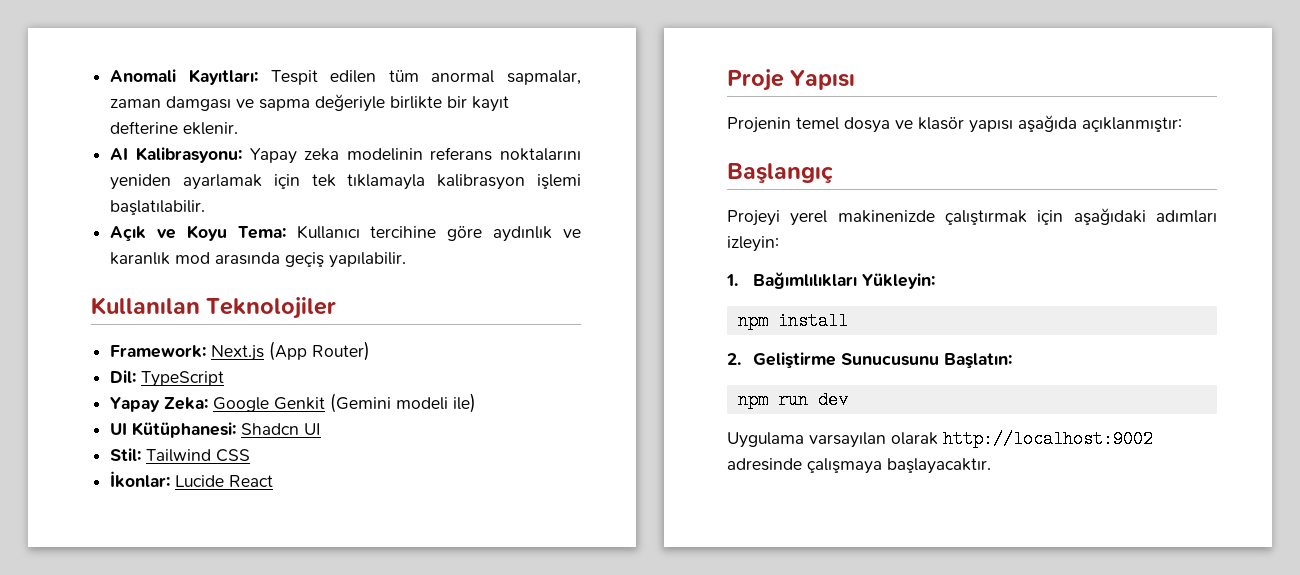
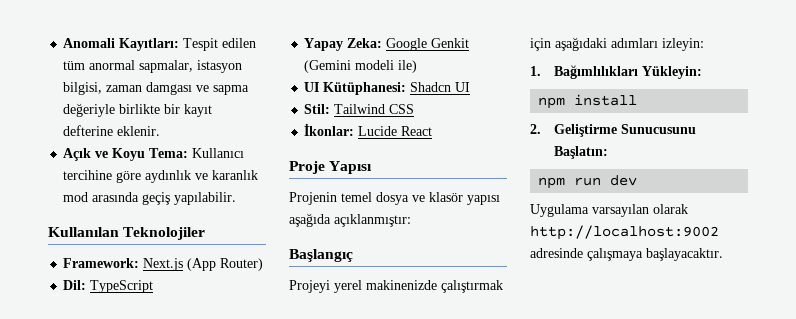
- Anomali Kayıtları: Tespit edilen tüm anormal sapmalar, zaman damgası ve sapma değeriyle birlikte bir kayıt defterine eklenir.
+ Anomali Kayıtları: Tespit edilen tüm anormal sapmalar, istasyon bilgisi, zaman damgası ve sapma değeriyle birlikte bir kayıt defterine eklenir.
- AI Kalibrasyonu: Yapay zeka modelinin referans noktalarını yeniden ayarlamak için tek tıklamayla kalibrasyon işlemi başlatılabilir.

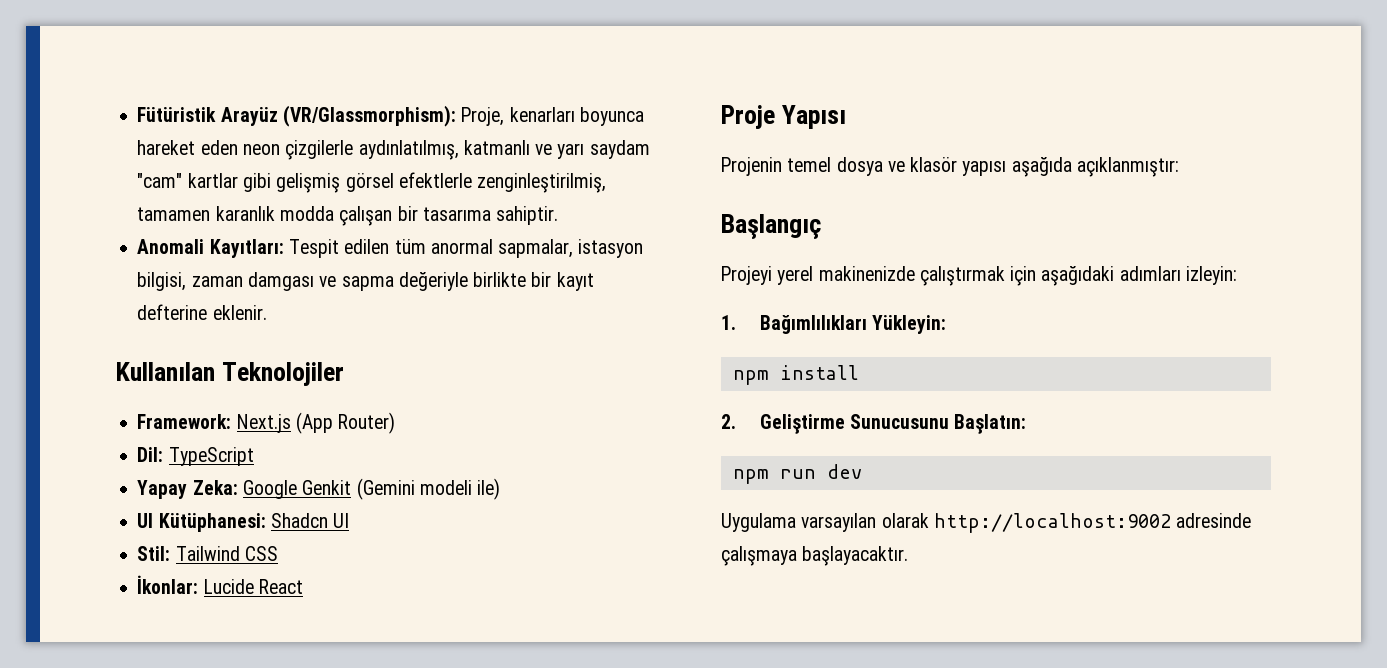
+ Fütüristik Arayüz (VR/Glassmorphism): Proje, kenarları boyunca hareket eden neon çizgilerle aydınlatılmış, katmanlı ve yarı saydam "cam" kartlar gibi gelişmiş görsel efektlerle zenginleştirilmiş, tamamen karanlık modda çalışan bir tasarıma sahiptir.
- Açık ve Koyu Tema: Kullanıcı tercihine göre aydınlık ve karanlık mod arasında geçiş yapılabilir.

